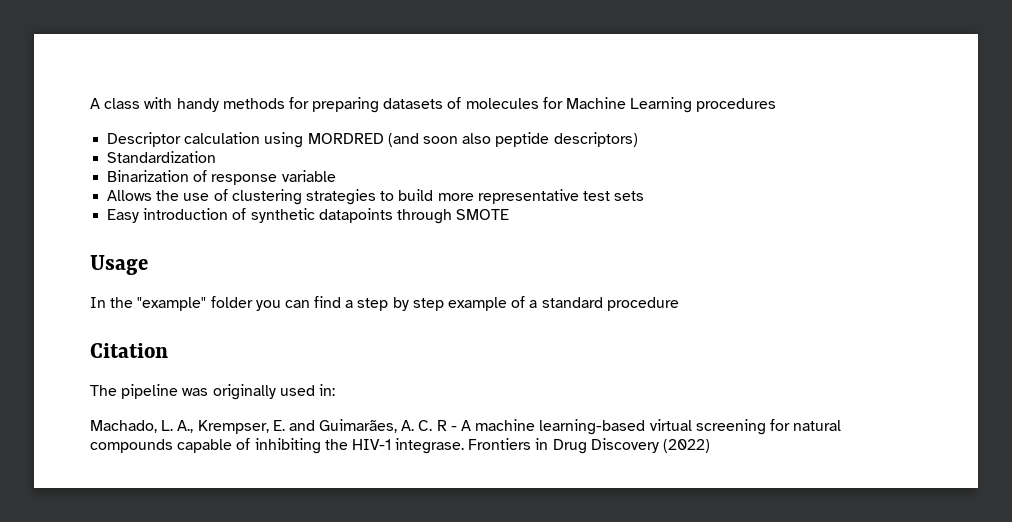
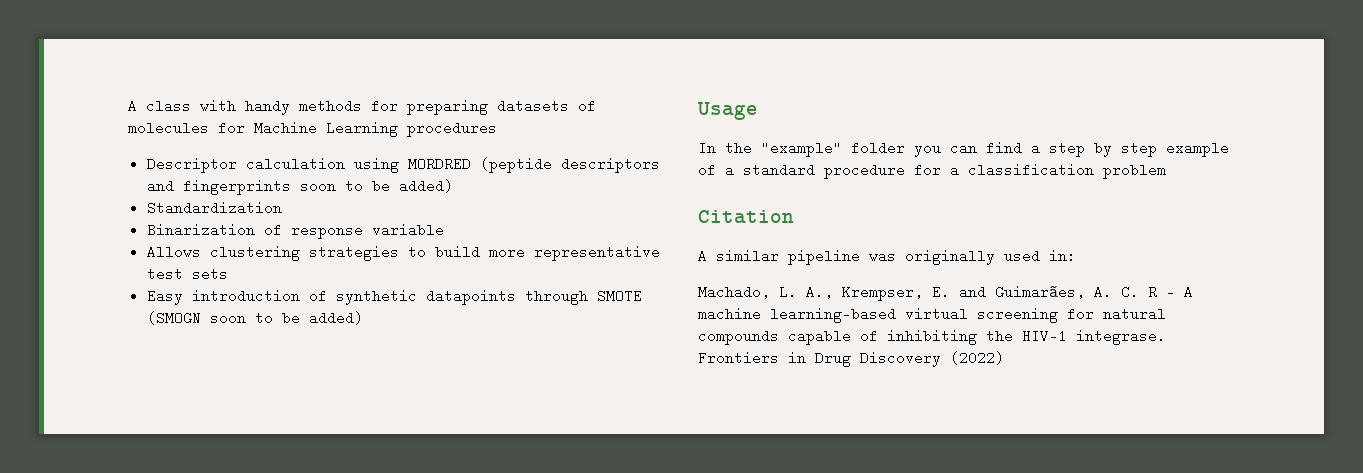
- Descriptor calculation using MORDRED (and soon also peptide descriptors)
+ Descriptor calculation using MORDRED (peptide descriptors and fingerprints soon to be added)
- Allows the use of clustering strategies to build more representative test sets
+ Allows clustering strategies to build more representative test sets
- Easy introduction of synthetic datapoints through SMOTE
+ Easy introduction of synthetic datapoints through SMOTE (SMOGN soon to be added)
- In the "example" folder you can find a step by step example of a standard procedure
+ In the "example" folder you can find a step by step example of a standard procedure for a classification problem
- The pipeline was originally used in:
+ A similar pipeline was originally used in:

